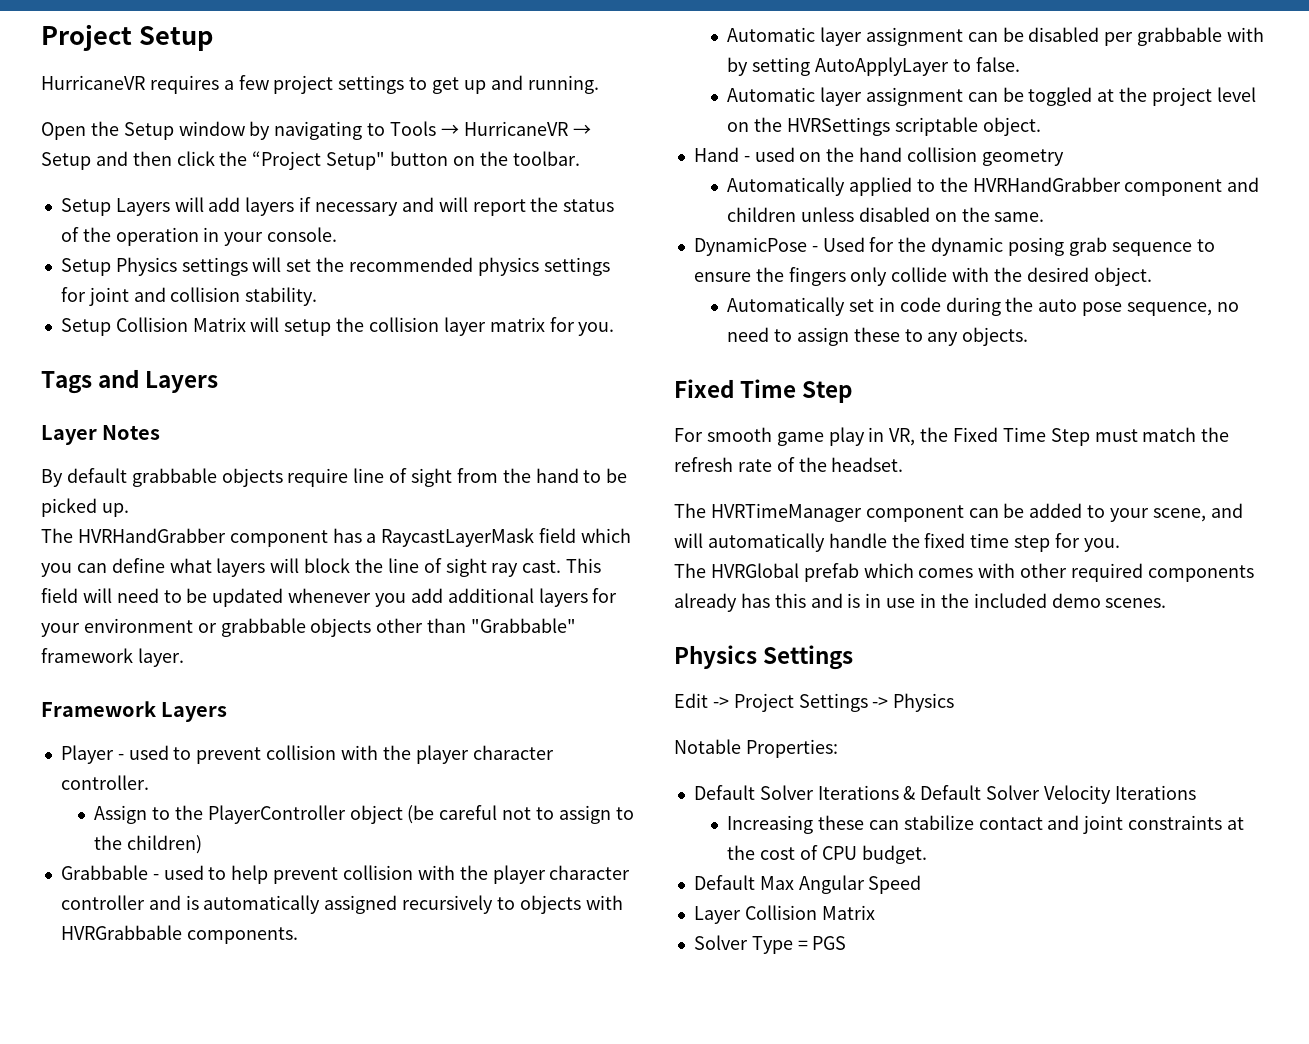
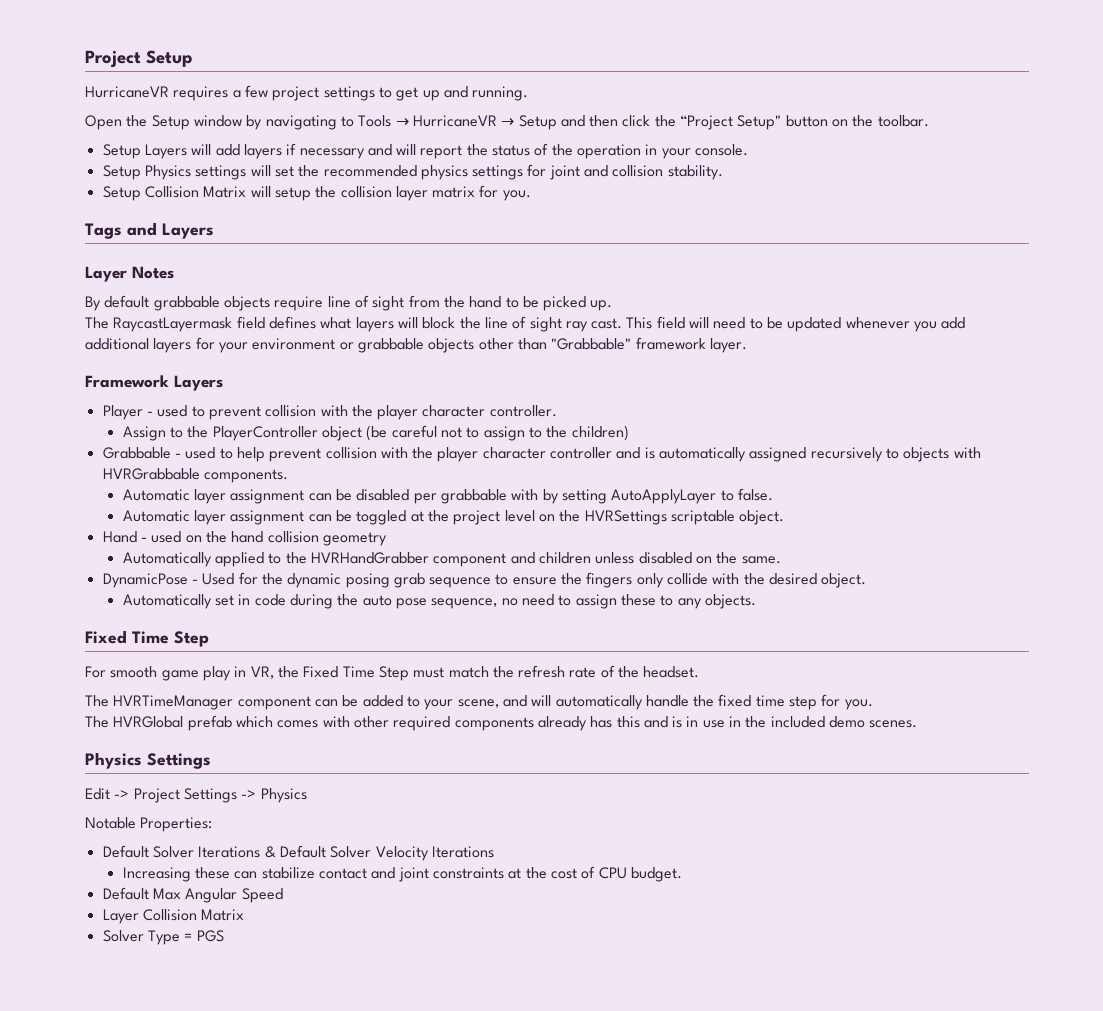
- The HVRHandGrabber component has a RaycastLayerMask field which you can define what layers will block the line of sight ray cast.
+ The RaycastLayermask field defines what layers will block the line of sight ray cast.

